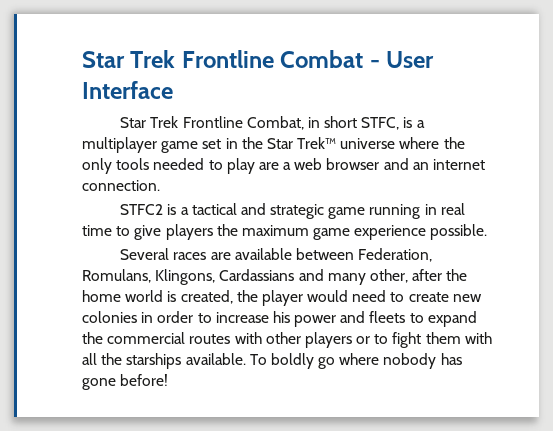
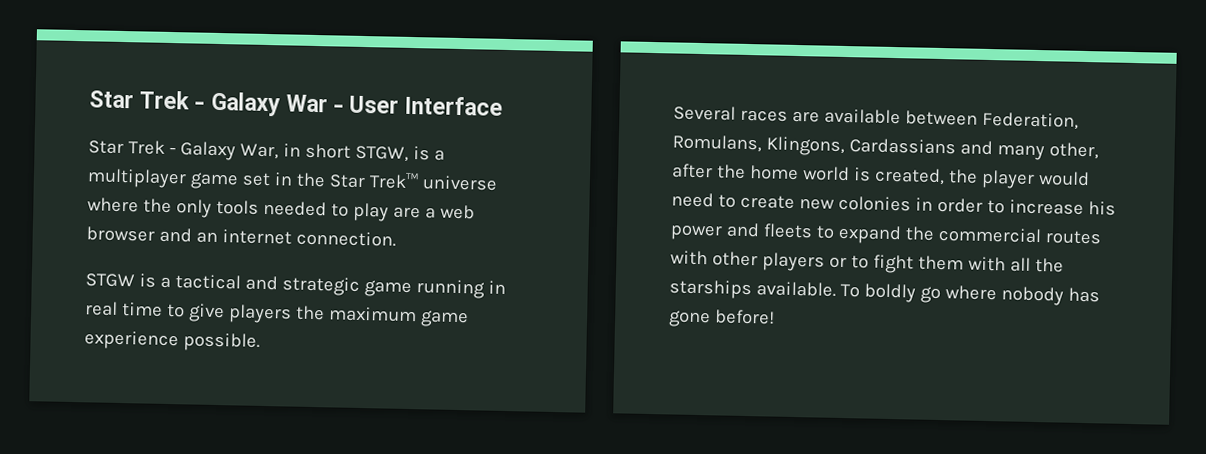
- Star Trek Frontline Combat - User Interface
+ Star Trek - Galaxy War - User Interface
- Star Trek Frontline Combat, in short STFC, is a multiplayer game set in the Star Trek™ universe where the only tools needed to play are a web browser and an internet connection.
+ Star Trek - Galaxy War, in short STGW, is a multiplayer game set in the Star Trek™ universe where the only tools needed to play are a web browser and an internet connection.
- STFC2 is a tactical and strategic game running in real time to give players the maximum game experience possible.
+ STGW is a tactical and strategic game running in real time to give players the maximum game experience possible.

